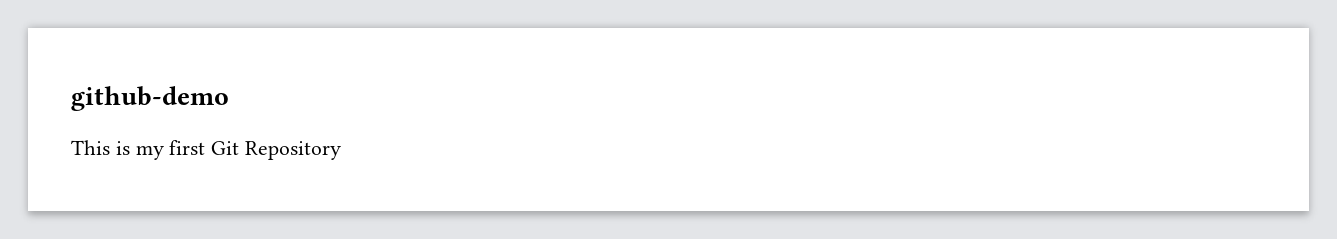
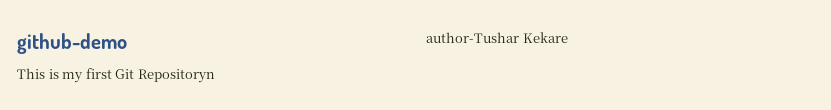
- This is my first Git Repository
+ This is my first Git Repositoryn
+ author-Tushar Kekare

